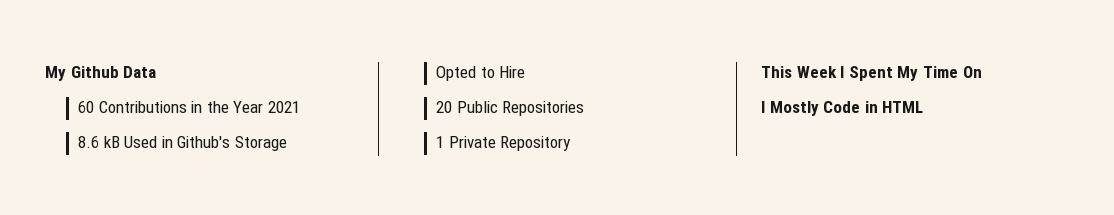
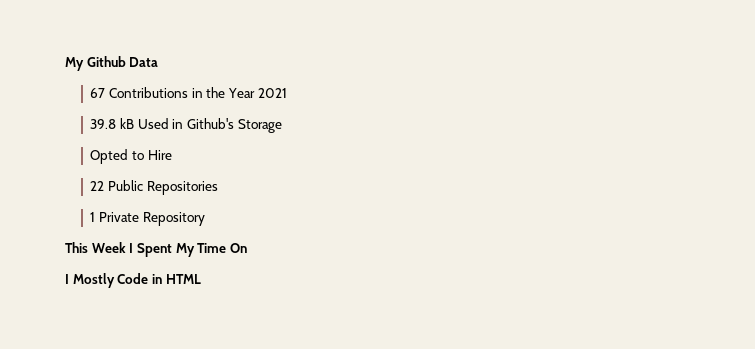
- 60 Contributions in the Year 2021
+ 67 Contributions in the Year 2021
- 8.6 kB Used in Github's Storage
+ 39.8 kB Used in Github's Storage
- 20 Public Repositories
+ 22 Public Repositories

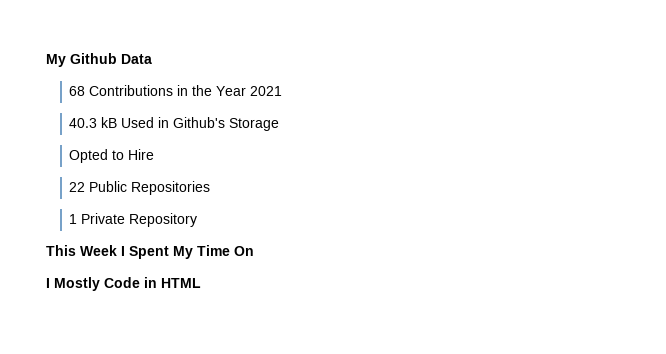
- 67 Contributions in the Year 2021
+ 68 Contributions in the Year 2021
- 39.8 kB Used in Github's Storage
+ 40.3 kB Used in Github's Storage

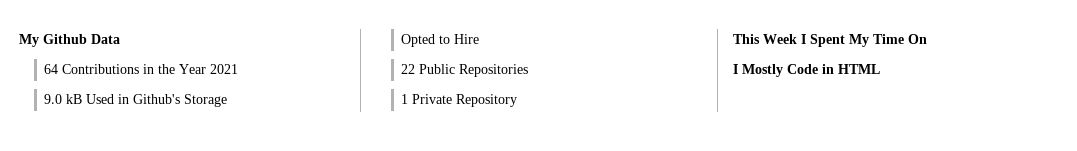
- 68 Contributions in the Year 2021
+ 64 Contributions in the Year 2021
- 40.3 kB Used in Github's Storage
+ 9.0 kB Used in Github's Storage

